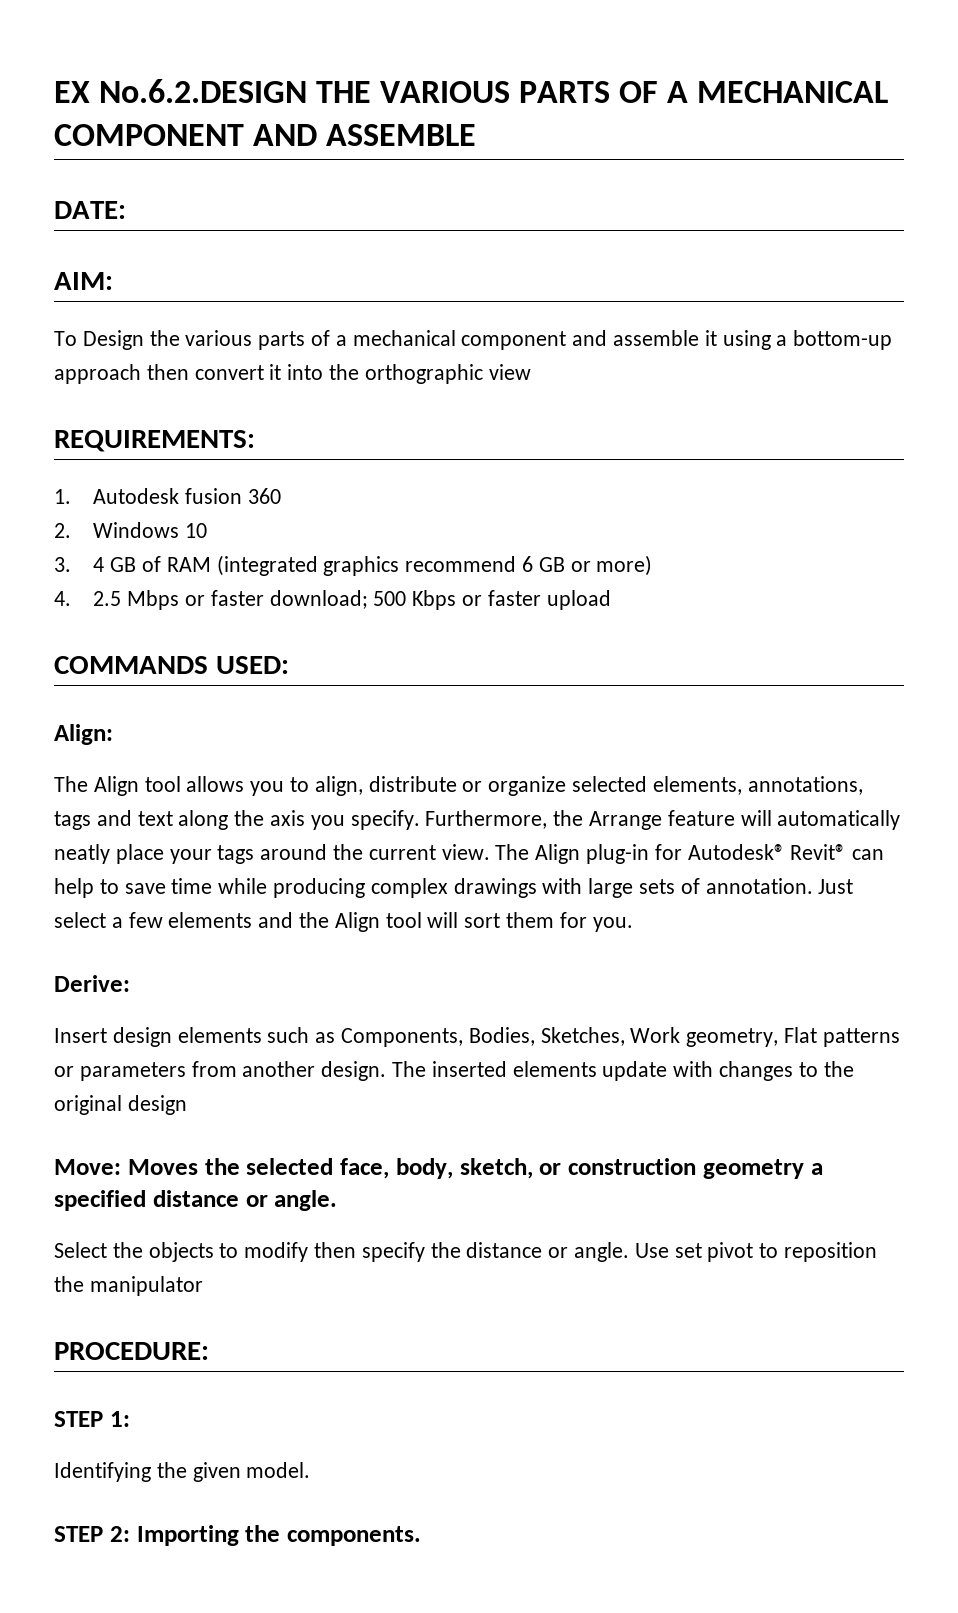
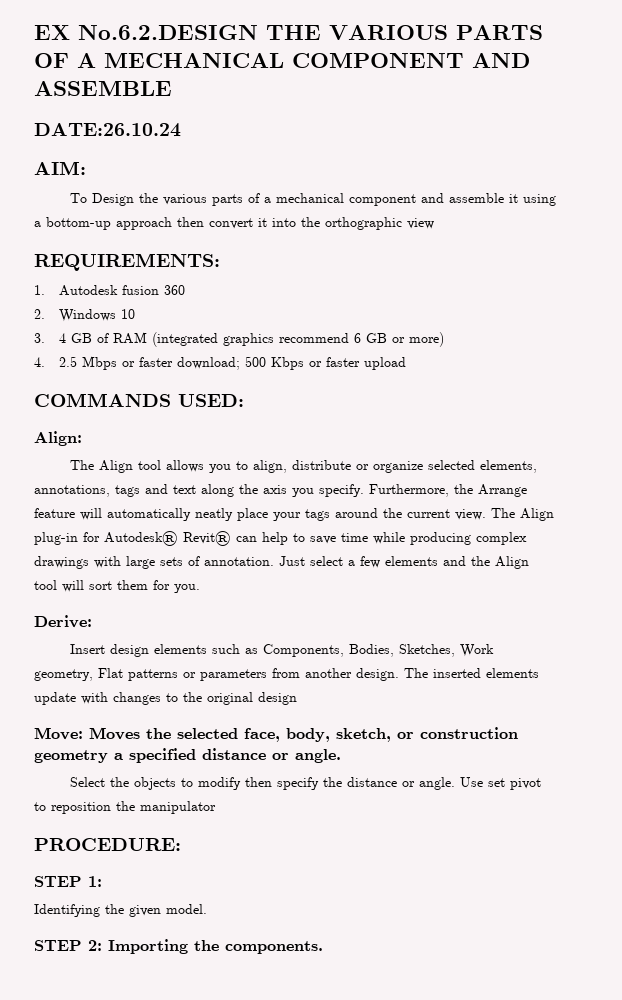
- DATE:
+ DATE:26.10.24

